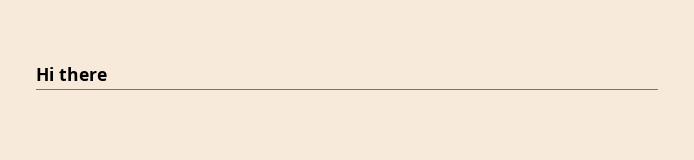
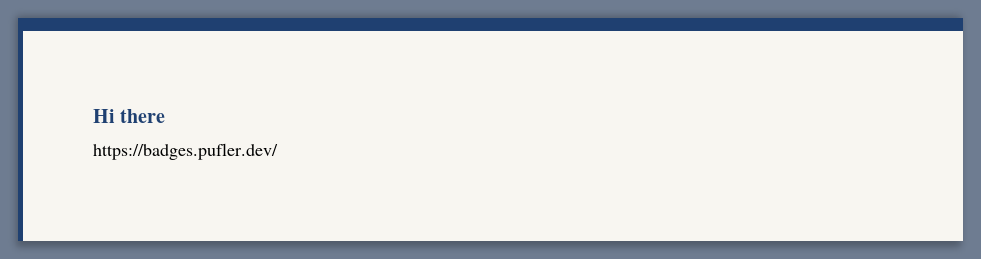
+ https://badges.pufler.dev/

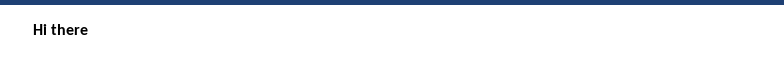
- https://badges.pufler.dev/

